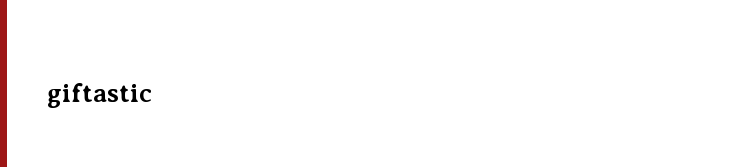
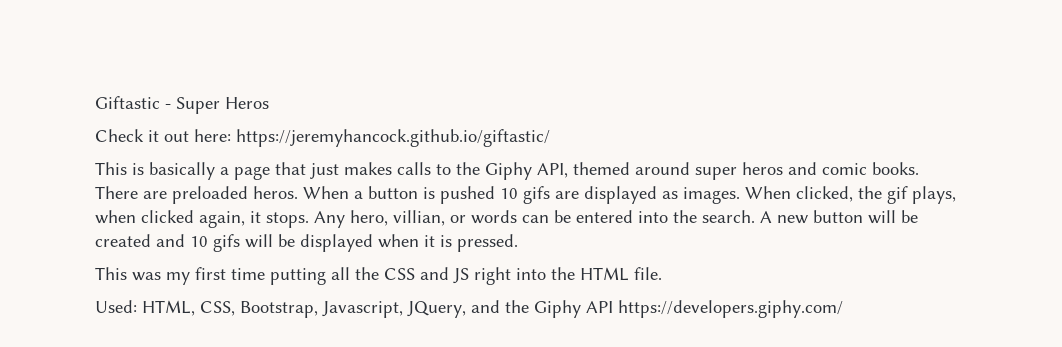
- giftastic
+ Giftastic - Super Heros
+ Check it out here: https://jeremyhancock.github.io/giftastic/
+ This is basically a page that just makes calls to the Giphy API, themed around super heros and comic books. There are preloaded heros. When a button is pushed 10 gifs are displayed as images. When clicked, the gif plays, when clicked again, it stops. Any hero, villian, or words can be entered into the search. A new button will be created and 10 gifs will be displayed when it is pressed.
+ This was my first time putting all the CSS and JS right into the HTML file.
+ Used: HTML, CSS, Bootstrap, Javascript, JQuery, and the Giphy API https://developers.giphy.com/

